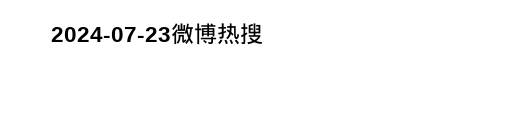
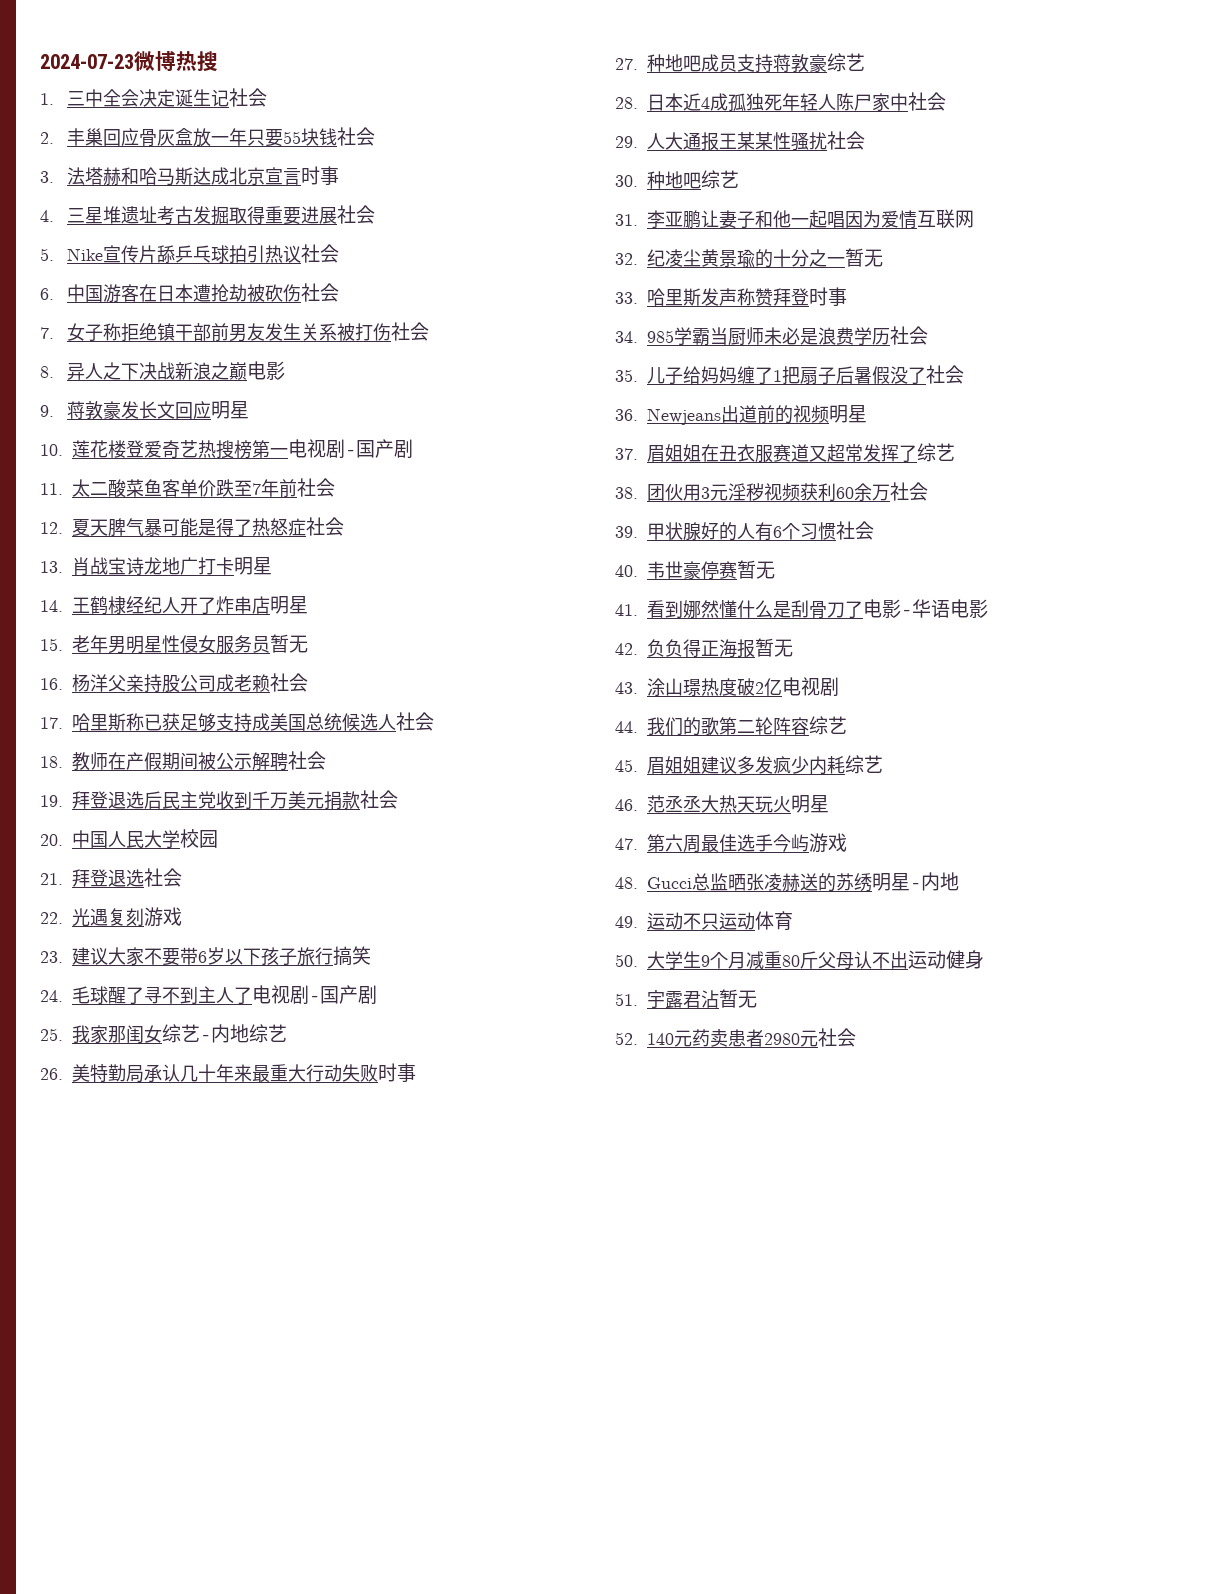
+ 1.三中全会决定诞生记社会
+ 2.丰巢回应骨灰盒放一年只要55块钱社会
+ 3.法塔赫和哈马斯达成北京宣言时事
+ 4.三星堆遗址考古发掘取得重要进展社会
+ 5. Nike宣传片舔乒乓球拍引热议社会
+ 6.中国游客在日本遭抢劫被砍伤社会
+ 7.女子称拒绝镇干部前男友发生关系被打伤社会
+ 8.异人之下决战新浪之巅电影
+ 9.蒋敦豪发长文回应明星
+ 10.莲花楼登爱奇艺热搜榜第一电视剧-国产剧
+ 11.太二酸菜鱼客单价跌至7年前社会
+ 12.夏天脾气暴可能是得了热怒症社会
+ 13.肖战宝诗龙地广打卡明星
+ 14.王鹤棣经纪人开了炸串店明星
+ 15.老年男明星性侵女服务员暂无
+ 16.杨洋父亲持股公司成老赖社会
+ 17.哈里斯称已获足够支持成美国总统候选人社会
+ 18.教师在产假期间被公示解聘社会
+ 19.拜登退选后民主党收到千万美元捐款社会
+ 20.中国人民大学校园
+ 21.拜登退选社会
+ 22.光遇复刻游戏
+ 23.建议大家不要带6岁以下孩子旅行搞笑
+ 24.毛球醒了寻不到主人了电视剧-国产剧
+ 25.我家那闺女综艺-内地综艺
+ 26.美特勤局承认几十年来最重大行动失败时事
+ 27.种地吧成员支持蒋敦豪综艺
+ 28.日本近4成孤独死年轻人陈尸家中社会
+ 29.人大通报王某某性骚扰社会
+ 30.种地吧综艺
+ 31.李亚鹏让妻子和他一起唱因为爱情互联网
+ 32.纪凌尘黄景瑜的十分之一暂无
+ 33.哈里斯发声称赞拜登时事
+ 34. 985学霸当厨师未必是浪费学历社会
+ 35.儿子给妈妈缠了1把扇子后暑假没了社会
+ 36. Newjeans出道前的视频明星
+ 37.眉姐姐在丑衣服赛道又超常发挥了综艺
+ 38.团伙用3元淫秽视频获利60余万社会
+ 39.甲状腺好的人有6个习惯社会
+ 40.韦世豪停赛暂无
+ 41.看到娜然懂什么是刮骨刀了电影-华语电影
+ 42.负负得正海报暂无
+ 43.涂山璟热度破2亿电视剧
+ 44.我们的歌第二轮阵容综艺
+ 45.眉姐姐建议多发疯少内耗综艺
+ 46.范丞丞大热天玩火明星
+ 47.第六周最佳选手今屿游戏
+ 48. Gucci总监晒张凌赫送的苏绣明星-内地
+ 49.运动不只运动体育
+ 50.大学生9个月减重80斤父母认不出运动健身
+ 51.宇露君沾暂无
+ 52. 140元药卖患者2980元社会

